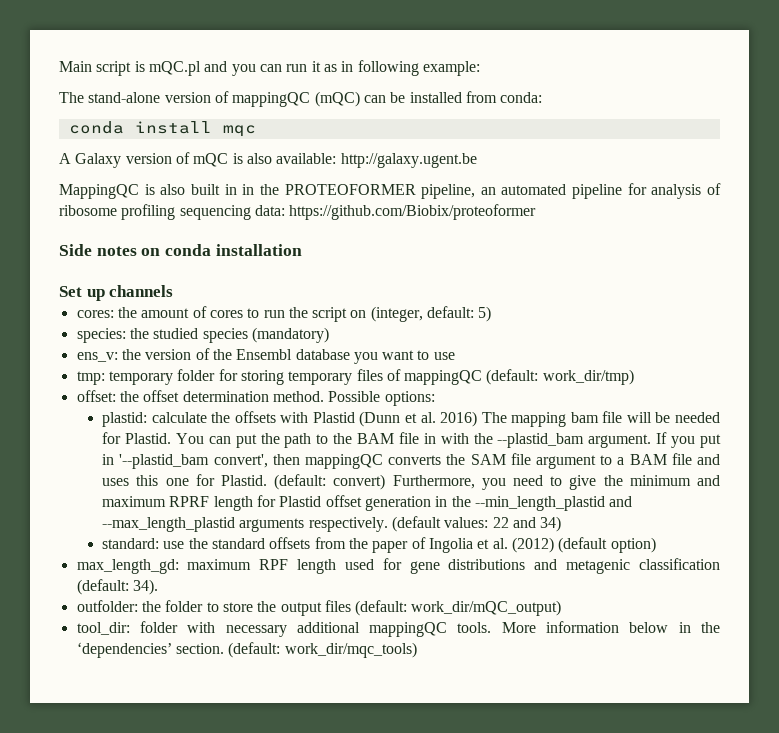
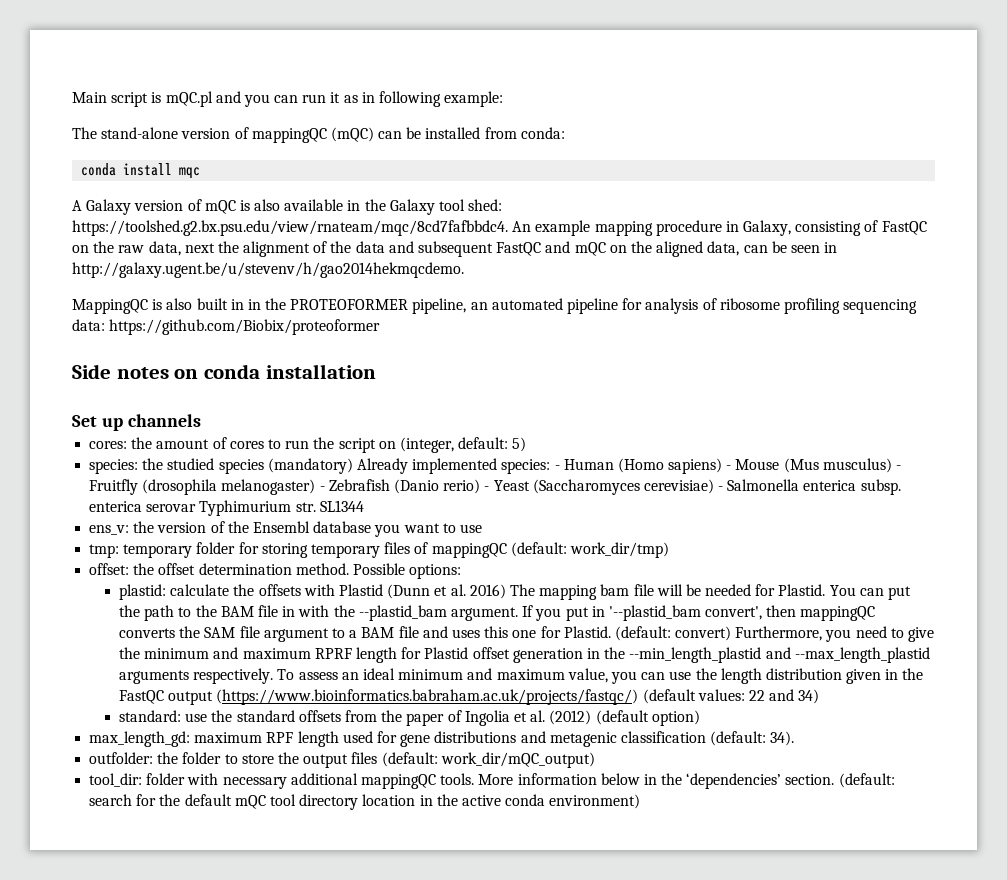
- A Galaxy version of mQC is also available: http://galaxy.ugent.be
+ A Galaxy version of mQC is also available in the Galaxy tool shed: https://toolshed.g2.bx.psu.edu/view/rnateam/mqc/8cd7fafbbdc4. An example mapping procedure in Galaxy, consisting of FastQC on the raw data, next the alignment of the data and subsequent FastQC and mQC on the aligned data, can be seen in http://galaxy.ugent.be/u/stevenv/h/gao2014hekmqcdemo.
- species: the studied species (mandatory)
+ species: the studied species (mandatory) Already implemented species: - Human (Homo sapiens) - Mouse (Mus musculus) - Fruitfly (drosophila melanogaster) - Zebrafish (Danio rerio) - Yeast (Saccharomyces cerevisiae) - Salmonella enterica subsp. enterica serovar Typhimurium str. SL1344
- (default values: 22 and 34)
+ To assess an ideal minimum and maximum value, you can use the length distribution given in the FastQC output (https://www.bioinformatics.babraham.ac.uk/projects/fastqc/) (default values: 22 and 34)
- (default: work_dir/mqc_tools)
+ (default: search for the default mQC tool directory location in the active conda environment)

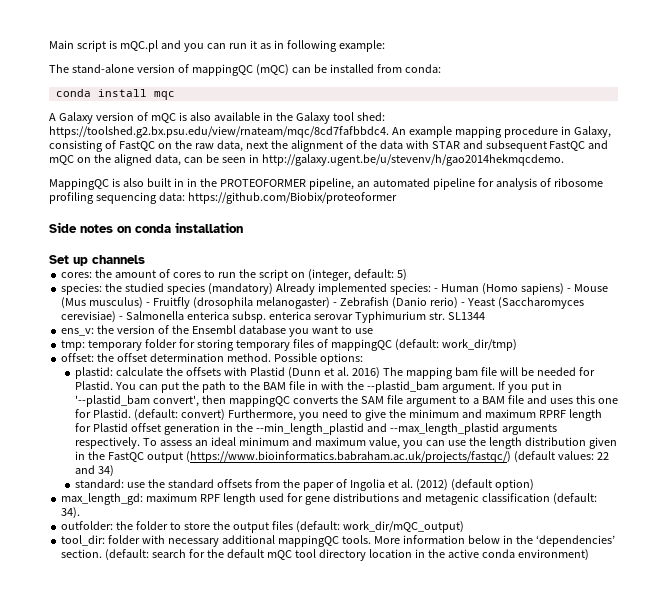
- A Galaxy version of mQC is also available in the Galaxy tool shed: https://toolshed.g2.bx.psu.edu/view/rnateam/mqc/8cd7fafbbdc4. An example mapping procedure in Galaxy, consisting of FastQC on the raw data, next the alignment of the data and subsequent FastQC and mQC on the aligned data, can be seen in http://galaxy.ugent.be/u/stevenv/h/gao2014hekmqcdemo.
+ A Galaxy version of mQC is also available in the Galaxy tool shed: https://toolshed.g2.bx.psu.edu/view/rnateam/mqc/8cd7fafbbdc4. An example mapping procedure in Galaxy, consisting of FastQC on the raw data, next the alignment of the data with STAR and subsequent FastQC and mQC on the aligned data, can be seen in http://galaxy.ugent.be/u/stevenv/h/gao2014hekmqcdemo.

